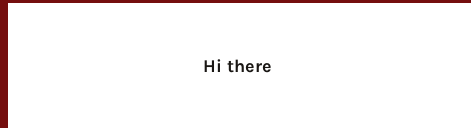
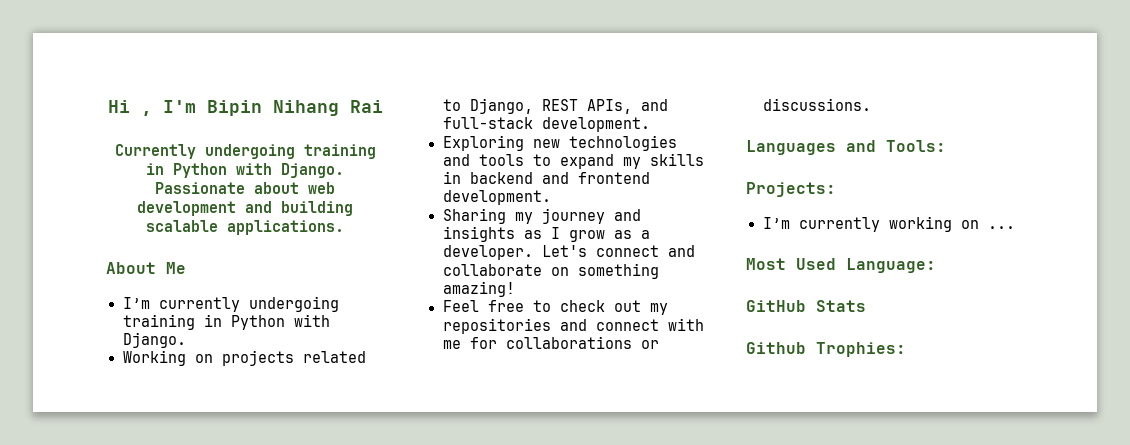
- Hi there
+ Hi , I'm Bipin Nihang Rai
+ Currently undergoing training in Python with Django. Passionate about web development and building scalable applications.
+ About Me
+ I’m currently undergoing training in Python with Django.
+ Working on projects related to Django, REST APIs, and full-stack development.
+ Exploring new technologies and tools to expand my skills in backend and frontend development.
+ Sharing my journey and insights as I grow as a developer. Let's connect and collaborate on something amazing!
+ Feel free to check out my repositories and connect with me for collaborations or discussions.
+ Languages and Tools:
+ Projects:
+ I’m currently working on ...
+ Most Used Language:
+ GitHub Stats
+ Github Trophies:

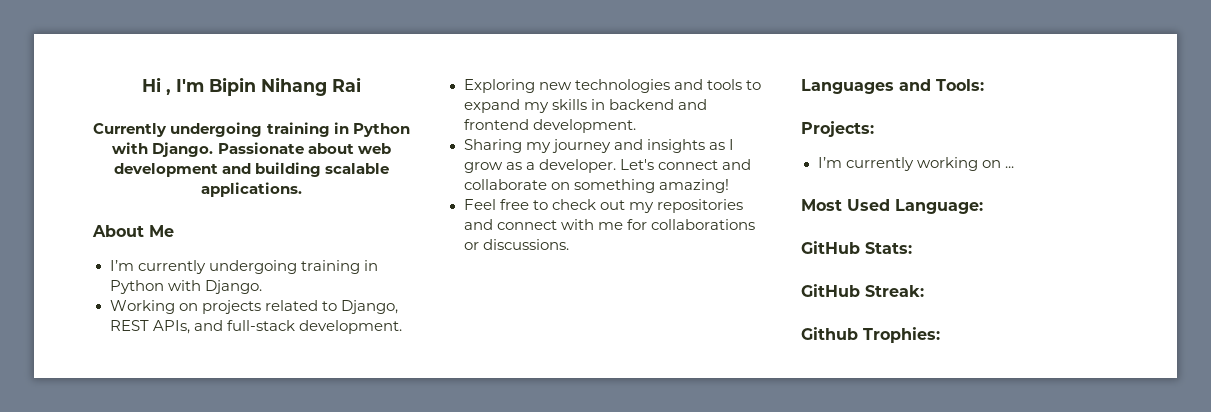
- GitHub Stats
+ GitHub Stats:
+ GitHub Streak:

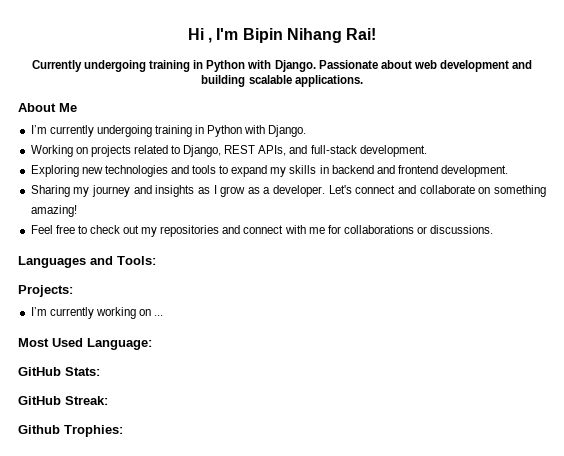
- Hi , I'm Bipin Nihang Rai
+ Hi , I'm Bipin Nihang Rai!

